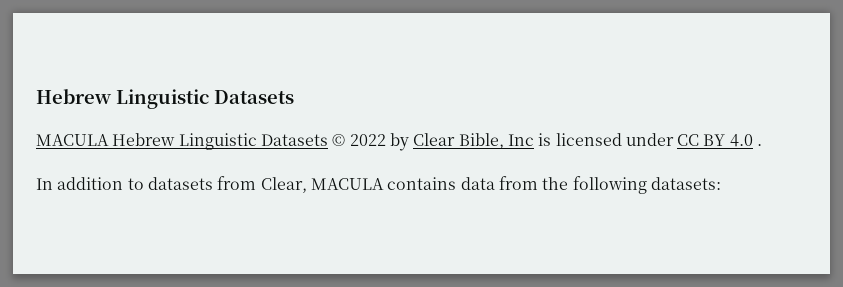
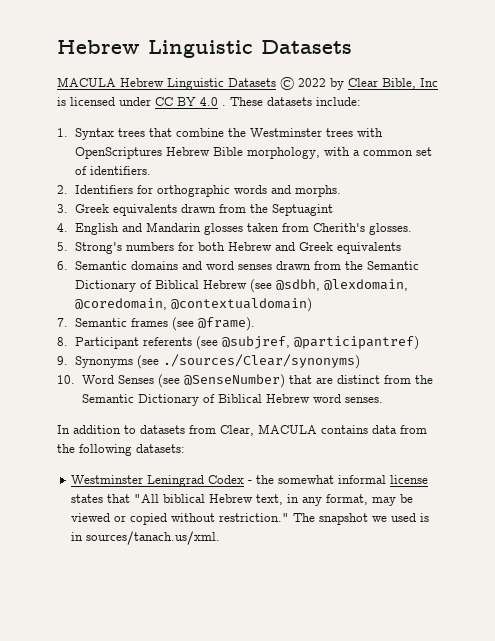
+ These datasets include:
+ 1. Syntax trees that combine the Westminster trees with OpenScriptures Hebrew Bible morphology, with a common set of identifiers.
+ 2. Identifiers for orthographic words and morphs.
+ 3. Greek equivalents drawn from the Septuagint
+ 4. English and Mandarin glosses taken from Cherith's glosses.
+ 5. Strong's numbers for both Hebrew and Greek equivalents
+ 6. Semantic domains and word senses drawn from the Semantic Dictionary of Biblical Hebrew (see @sdbh, @lexdomain, @coredomain, @contextualdomain)
+ 7. Semantic frames (see @frame).
+ 8. Participant referents (see @subjref, @participantref)
+ 9. Synonyms (see ./sources/Clear/synonyms)
+ 10. Word Senses (see @SenseNumber) that are distinct from the Semantic Dictionary of Biblical Hebrew word senses.
+ Westminster Leningrad Codex - the somewhat informal license states that "All biblical Hebrew text, in any format, may be viewed or copied without restriction." The snapshot we used is in sources/tanach.us/xml.

